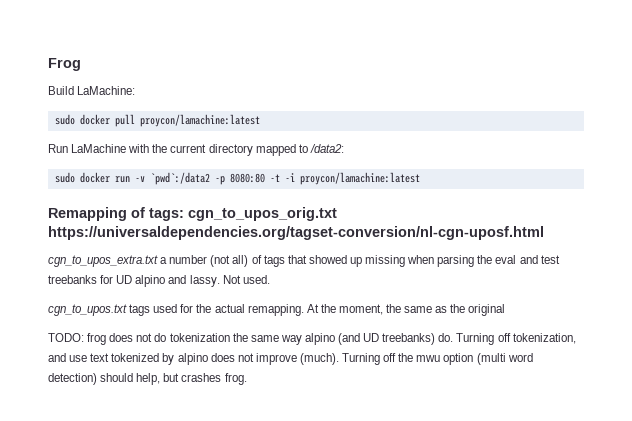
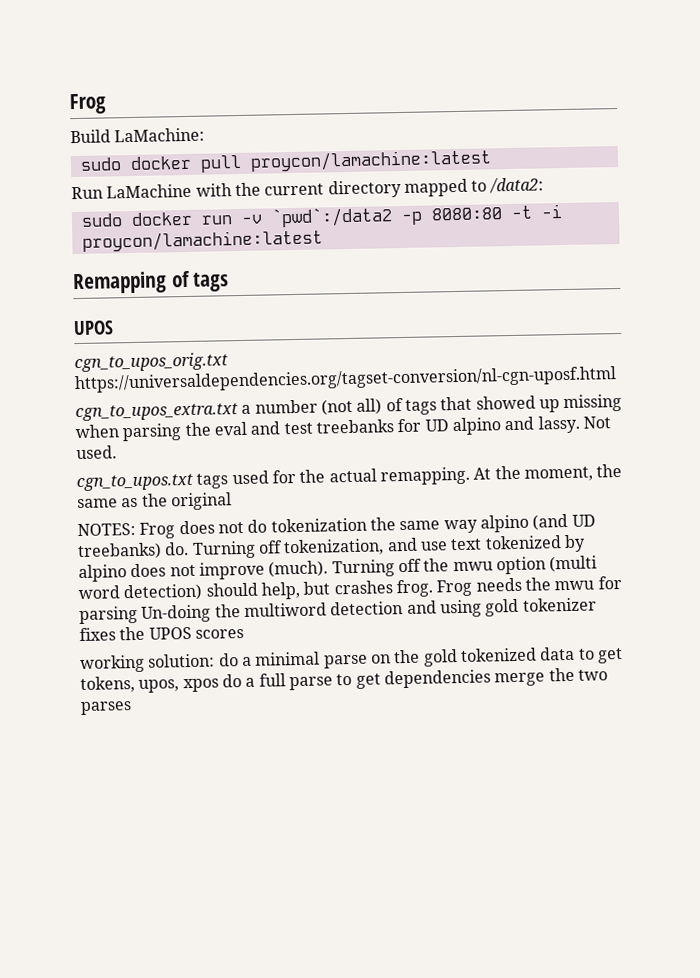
- Remapping of tags: cgn_to_upos_orig.txt https://universaldependencies.org/tagset-conversion/nl-cgn-uposf.html
+ Remapping of tags
+ UPOS
+ cgn_to_upos_orig.txt https://universaldependencies.org/tagset-conversion/nl-cgn-uposf.html
- TODO: frog does not do tokenization the same way alpino (and UD treebanks) do.
+ NOTES: Frog does not do tokenization the same way alpino (and UD treebanks) do.
+ Frog needs the mwu for parsing Un-doing the multiword detection and using gold tokenizer fixes the UPOS scores
+ working solution: do a minimal parse on the gold tokenized data to get tokens, upos, xpos do a full parse to get dependencies merge the two parses

